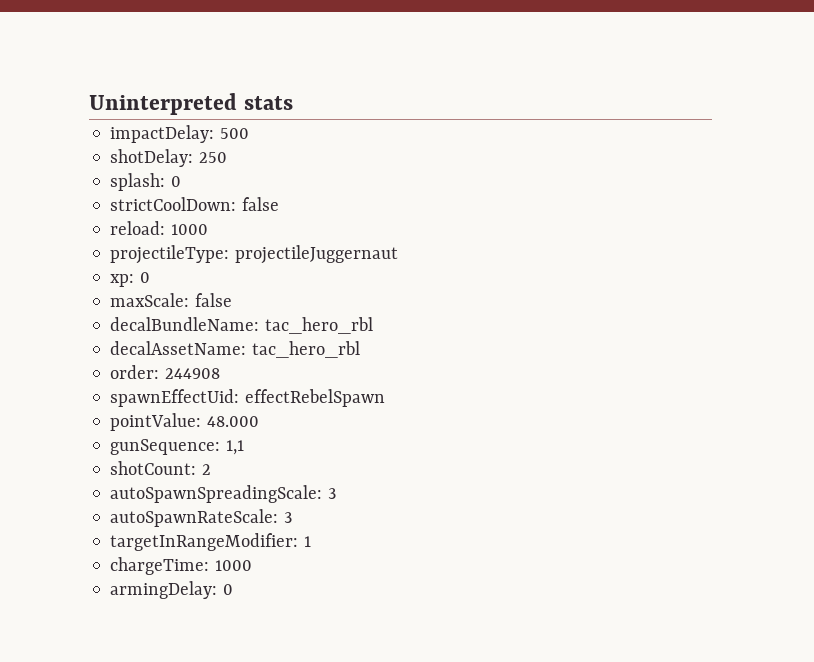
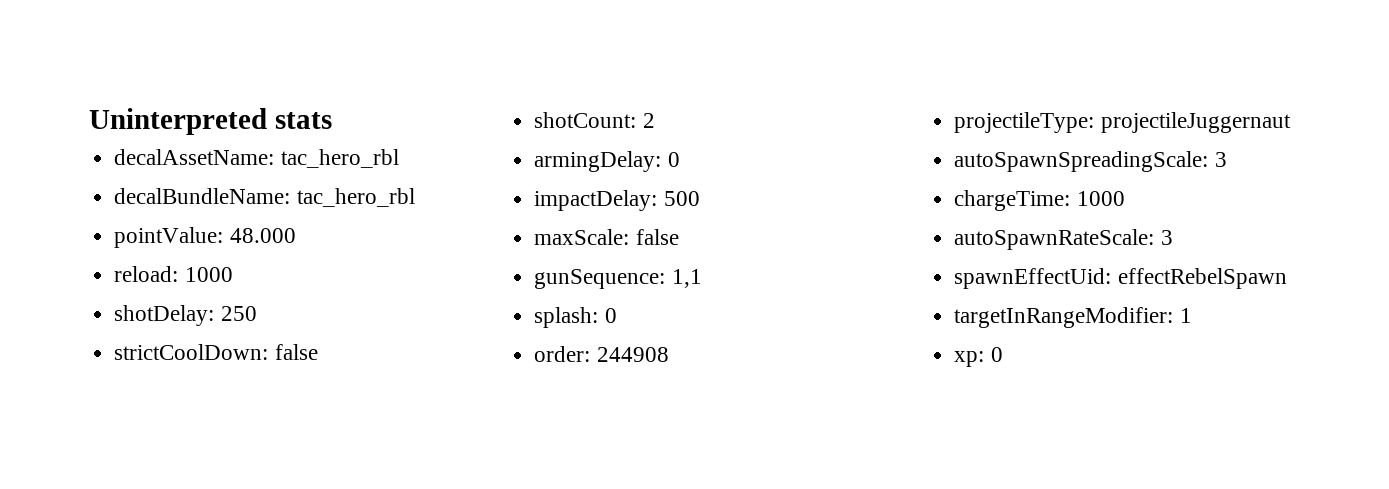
+ decalAssetName: tac_hero_rbl
+ decalBundleName: tac_hero_rbl
+ pointValue: 48.000
+ reload: 1000
+ shotDelay: 250
+ strictCoolDown: false
+ shotCount: 2
+ armingDelay: 0
  impactDelay: 500
- shotDelay: 250
+ maxScale: false
+ gunSequence: 1,1
  splash: 0
- strictCoolDown: false
- reload: 1000
+ order: 244908
  projectileType: projectileJuggernaut
- xp: 0
- maxScale: false
- decalBundleName: tac_hero_rbl
- decalAssetName: tac_hero_rbl
- order: 244908
+ autoSpawnSpreadingScale: 3
+ chargeTime: 1000
+ autoSpawnRateScale: 3
  spawnEffectUid: effectRebelSpawn
- pointValue: 48.000
- gunSequence: 1,1
- shotCount: 2
- autoSpawnSpreadingScale: 3
- autoSpawnRateScale: 3
- chargeTime: 1000
- armingDelay: 0
+ xp: 0

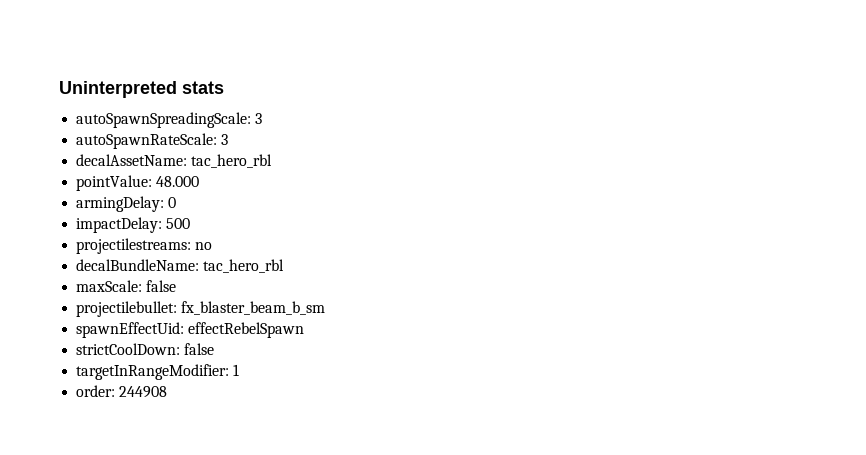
+ autoSpawnSpreadingScale: 3
+ autoSpawnRateScale: 3
- decalBundleName: tac_hero_rbl
- reload: 1000
- shotDelay: 250
- strictCoolDown: false
- shotCount: 2
  armingDelay: 0
  impactDelay: 500
+ projectilestreams: no
+ decalBundleName: tac_hero_rbl
  maxScale: false
- gunSequence: 1,1
- splash: 0
- order: 244908
- projectileType: projectileJuggernaut
- autoSpawnSpreadingScale: 3
- chargeTime: 1000
- autoSpawnRateScale: 3
+ projectilebullet: fx_blaster_beam_b_sm
+ strictCoolDown: false
- xp: 0
+ order: 244908

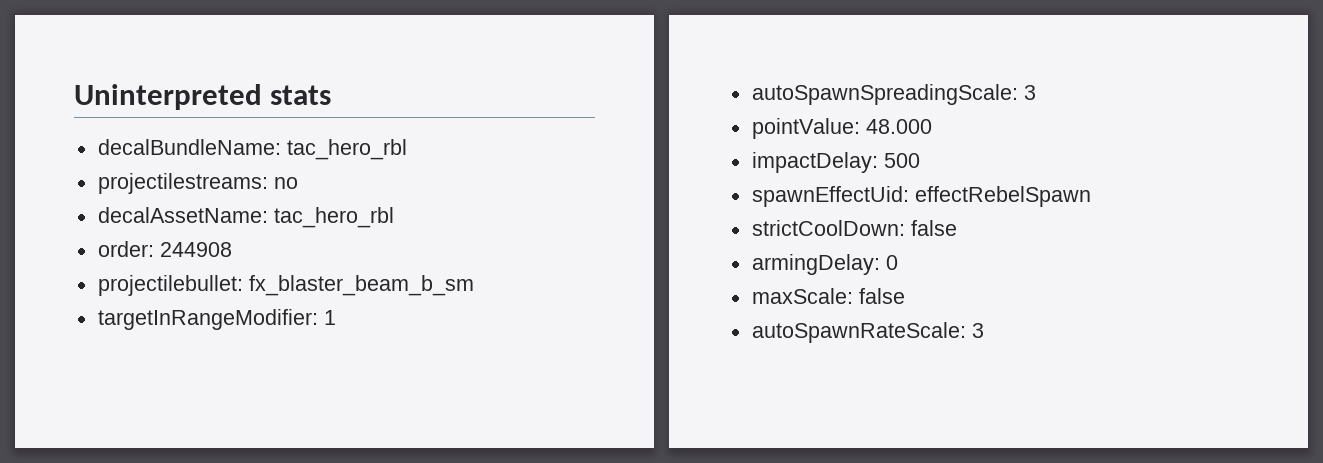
+ decalBundleName: tac_hero_rbl
+ projectilestreams: no
+ decalAssetName: tac_hero_rbl
+ order: 244908
+ projectilebullet: fx_blaster_beam_b_sm
+ targetInRangeModifier: 1
  autoSpawnSpreadingScale: 3
- autoSpawnRateScale: 3
- decalAssetName: tac_hero_rbl
- armingDelay: 0
- projectilestreams: no
- decalBundleName: tac_hero_rbl
- maxScale: false
- projectilebullet: fx_blaster_beam_b_sm
  spawnEffectUid: effectRebelSpawn
  strictCoolDown: false
- targetInRangeModifier: 1
- order: 244908
+ armingDelay: 0
+ maxScale: false
+ autoSpawnRateScale: 3

